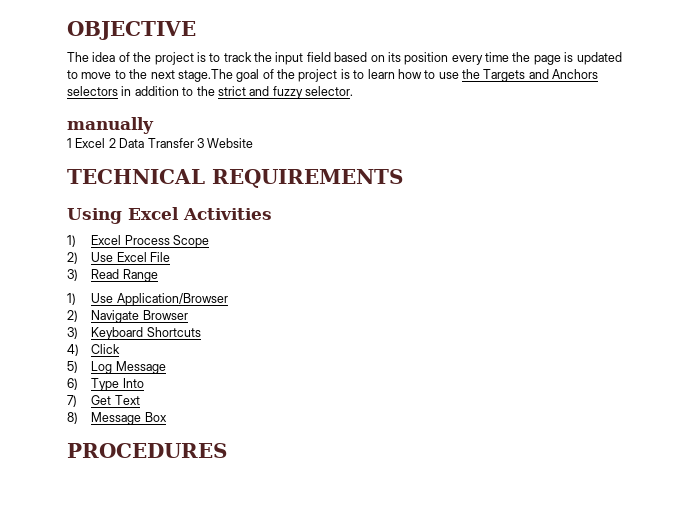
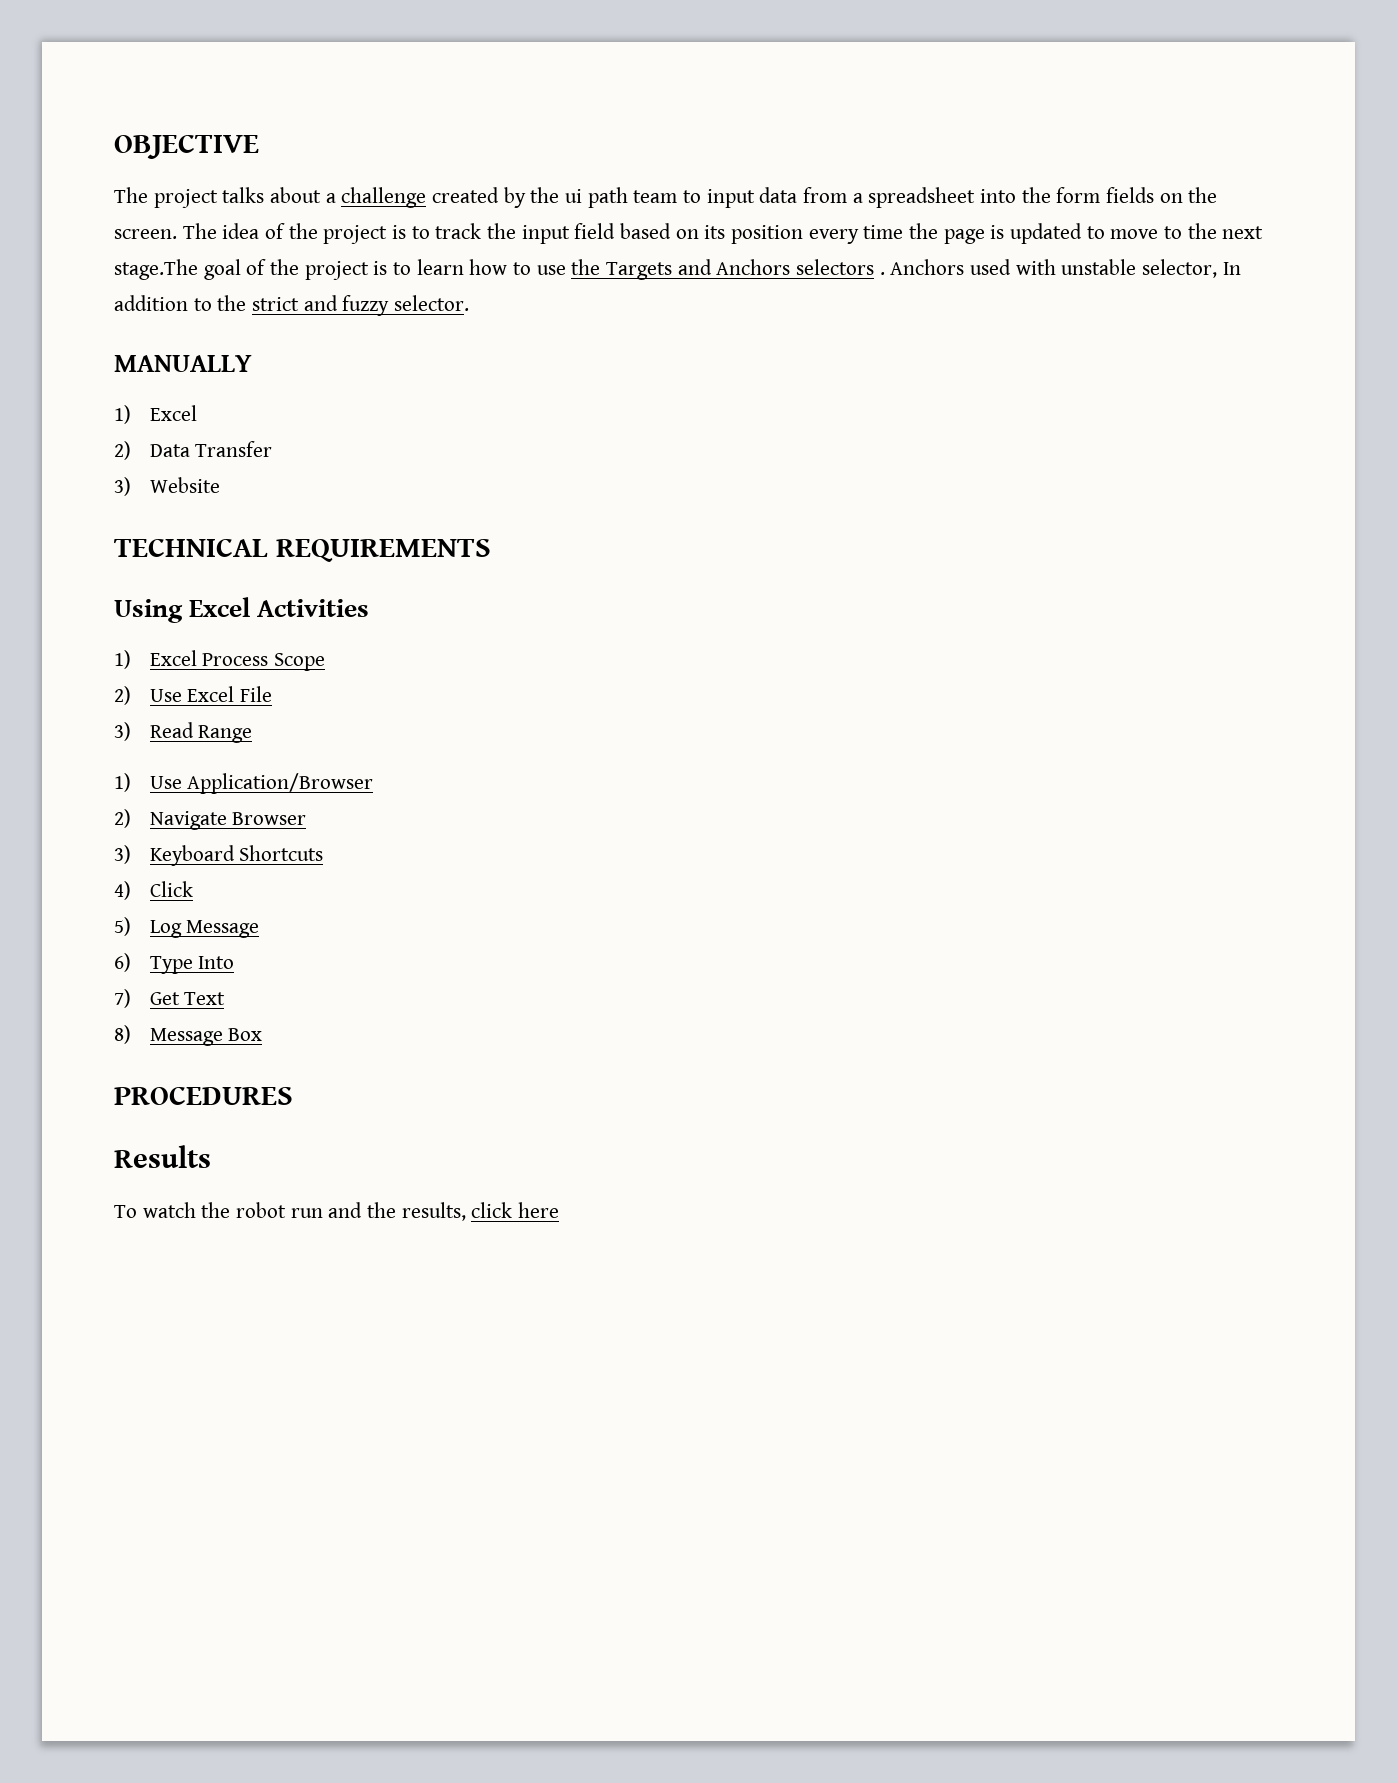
- The idea of the project is to track the input field based on its position every time the page is updated to move to the next stage.The goal of the project is to learn how to use the Targets and Anchors selectors in addition to the strict and fuzzy selector.
+ The project talks about a challenge created by the ui path team to input data from a spreadsheet into the form fields on the screen. The idea of the project is to track the input field based on its position every time the page is updated to move to the next stage.The goal of the project is to learn how to use the Targets and Anchors selectors . Anchors used with unstable selector, In addition to the strict and fuzzy selector.
- manually
- 1 Excel 2 Data Transfer 3 Website
+ MANUALLY
+ 1) Excel
+ 2) Data Transfer
+ 3) Website
+ Results
+ To watch the robot run and the results, click here

